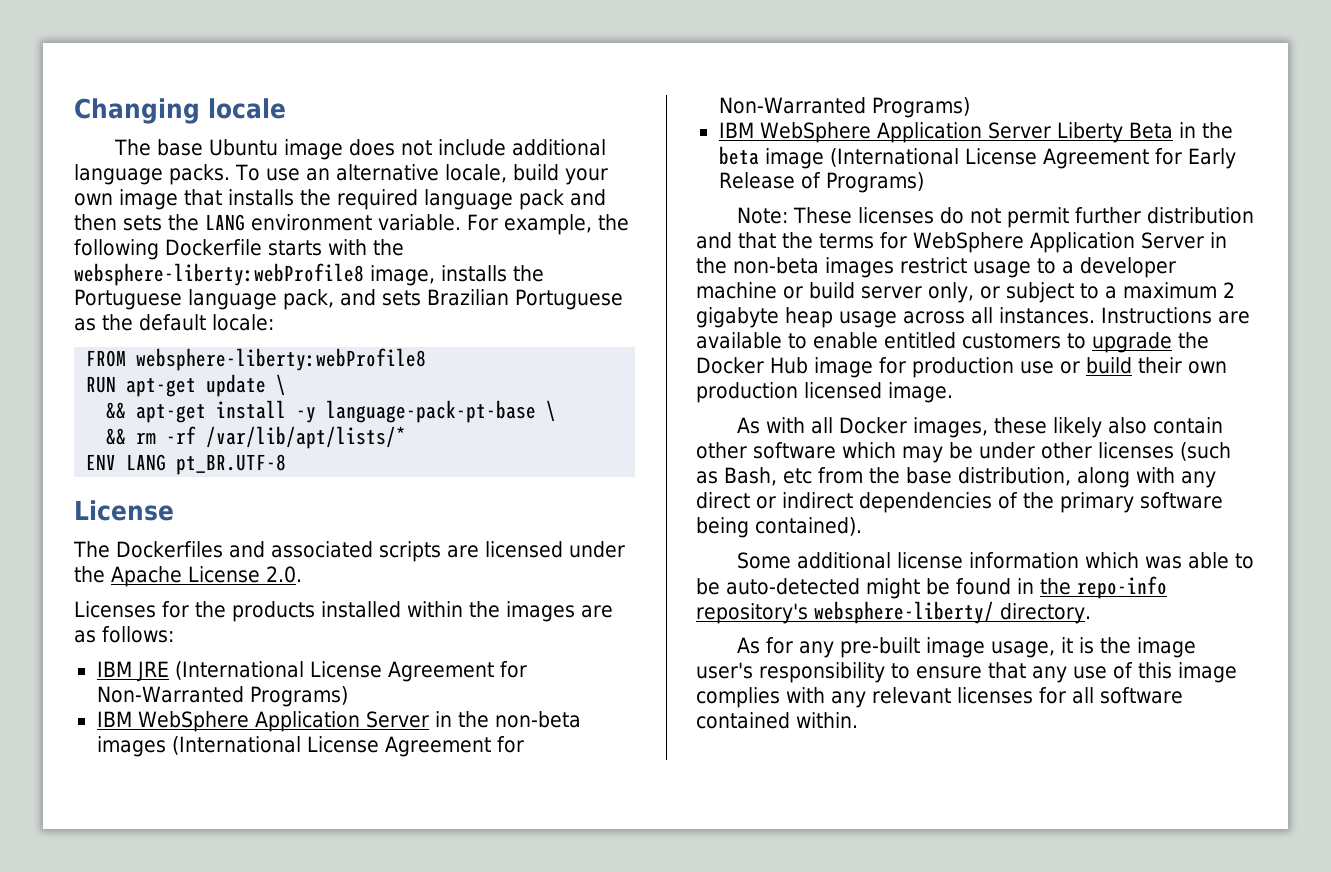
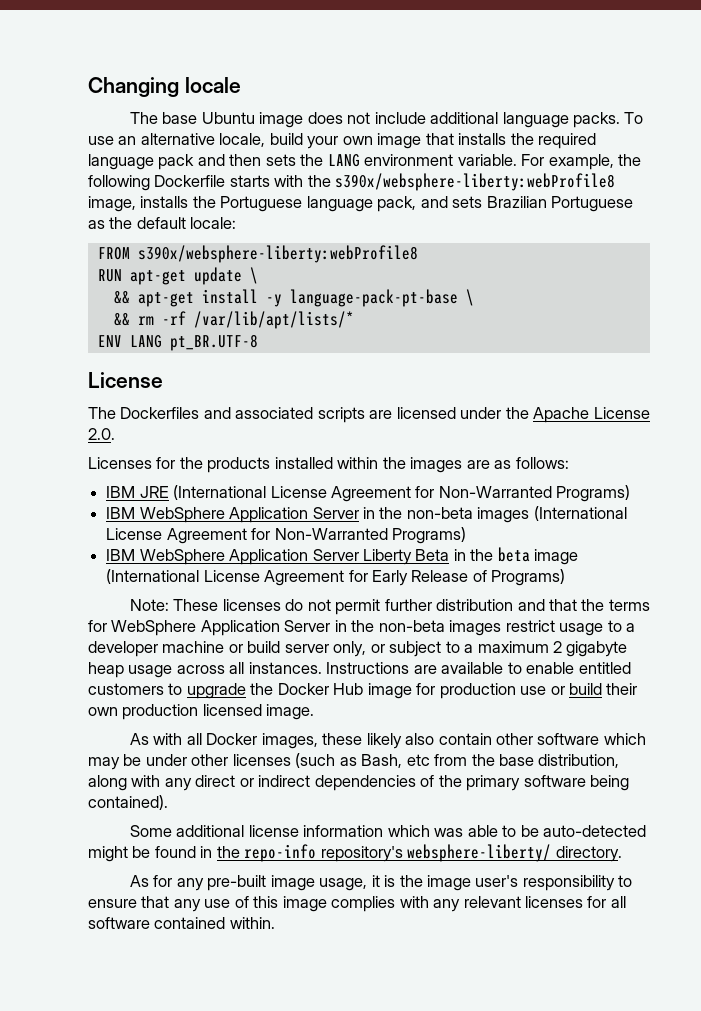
- For example, the following Dockerfile starts with the websphere-liberty:webProfile8 image, installs the Portuguese language pack, and sets Brazilian Portuguese as the default locale:
+ For example, the following Dockerfile starts with the s390x/websphere-liberty:webProfile8 image, installs the Portuguese language pack, and sets Brazilian Portuguese as the default locale:
- FROM websphere-liberty:webProfile8
+ FROM s390x/websphere-liberty:webProfile8

